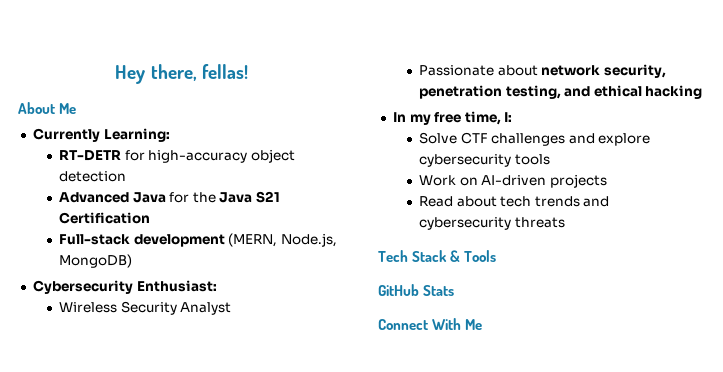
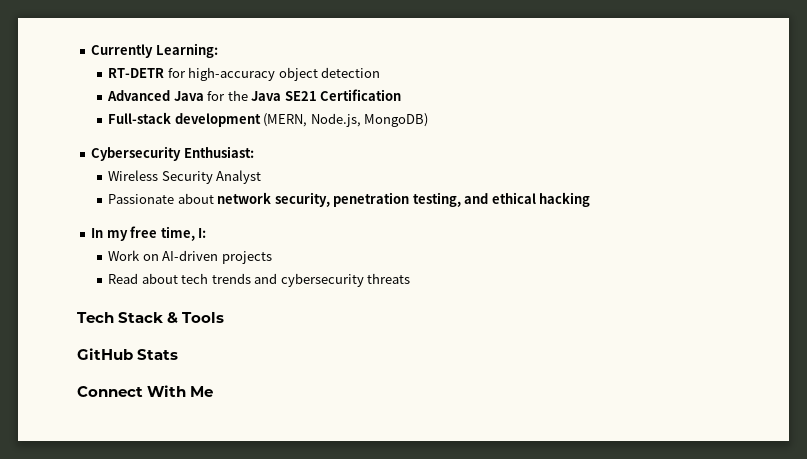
- Hey there, fellas!
- About Me
- Advanced Java for the Java S21 Certification
+ Advanced Java for the Java SE21 Certification
- Solve CTF challenges and explore cybersecurity tools

